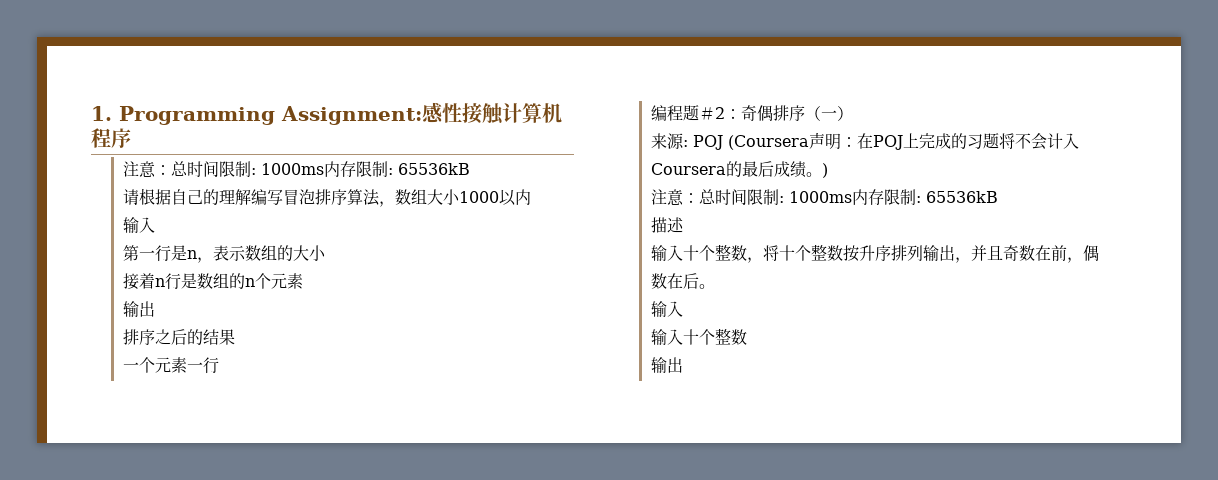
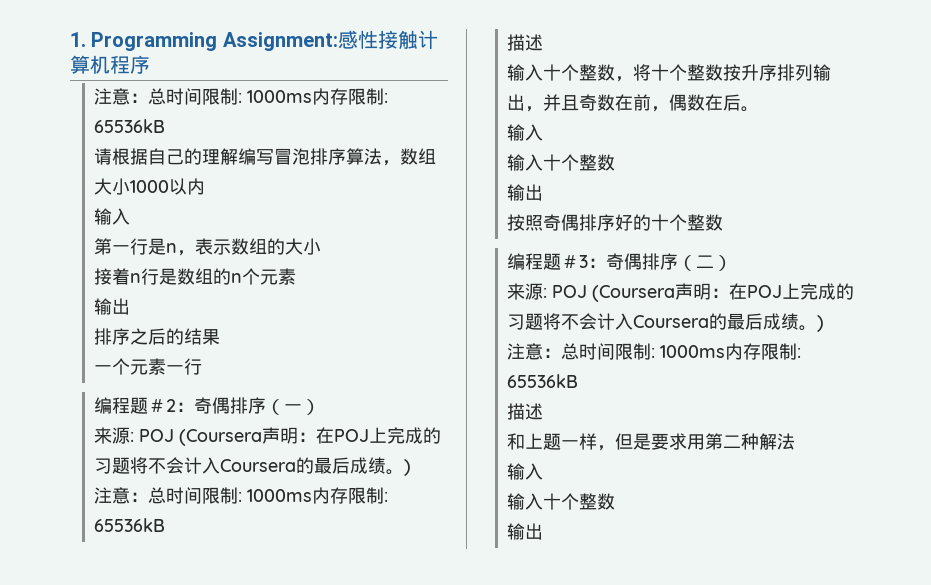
+ 按照奇偶排序好的十个整数
+ 编程题＃3：奇偶排序（二）
+ 来源: POJ (Coursera声明：在POJ上完成的习题将不会计入Coursera的最后成绩。)
+ 注意：总时间限制: 1000ms内存限制: 65536kB
+ 描述
+ 和上题一样，但是要求用第二种解法
+ 输入
+ 输入十个整数
+ 输出

